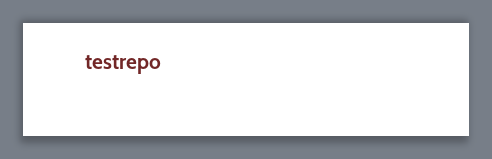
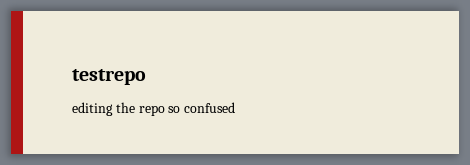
+ editing the repo so confused

